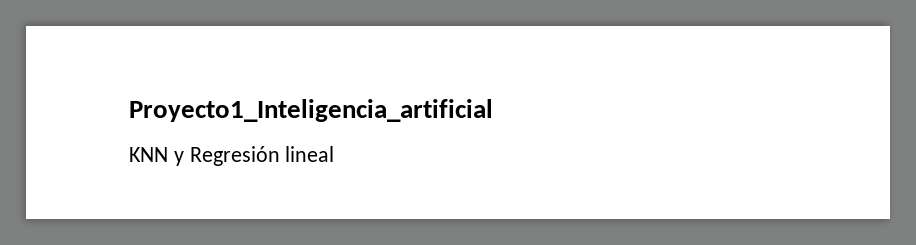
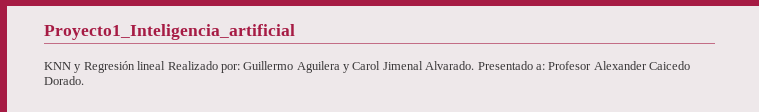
- KNN y Regresión lineal
+ KNN y Regresión lineal Realizado por: Guillermo Aguilera y Carol Jimenal Alvarado. Presentado a: Profesor Alexander Caicedo Dorado.

